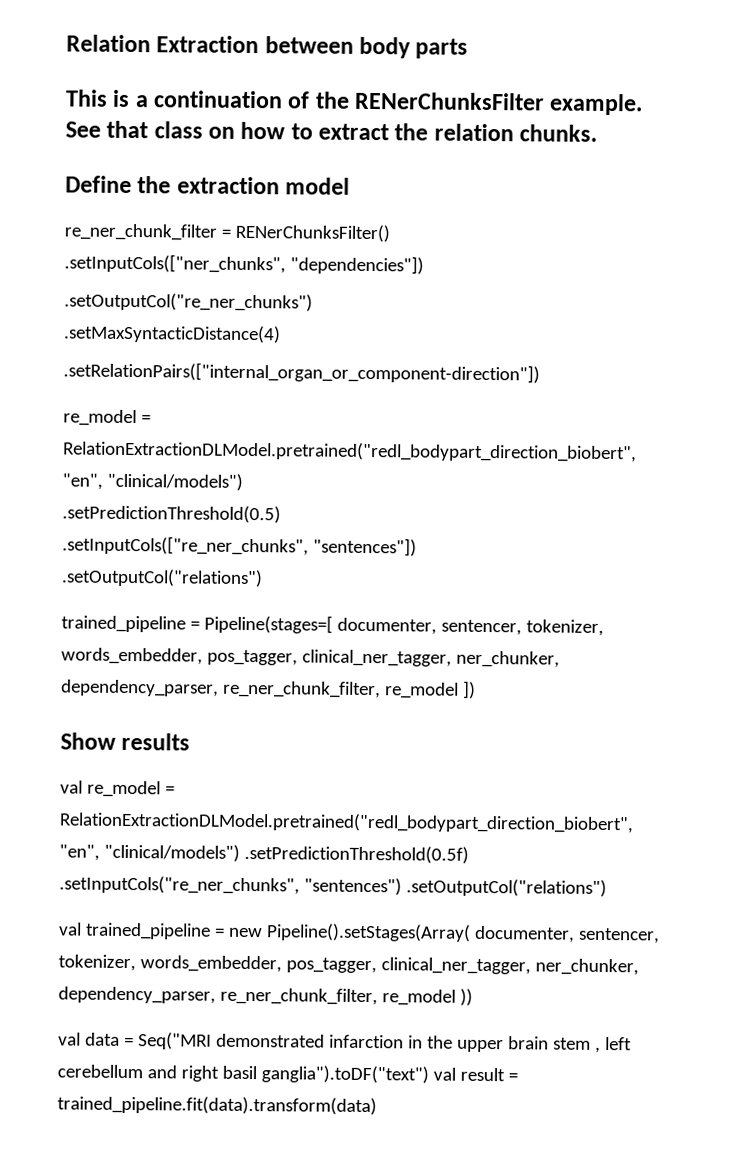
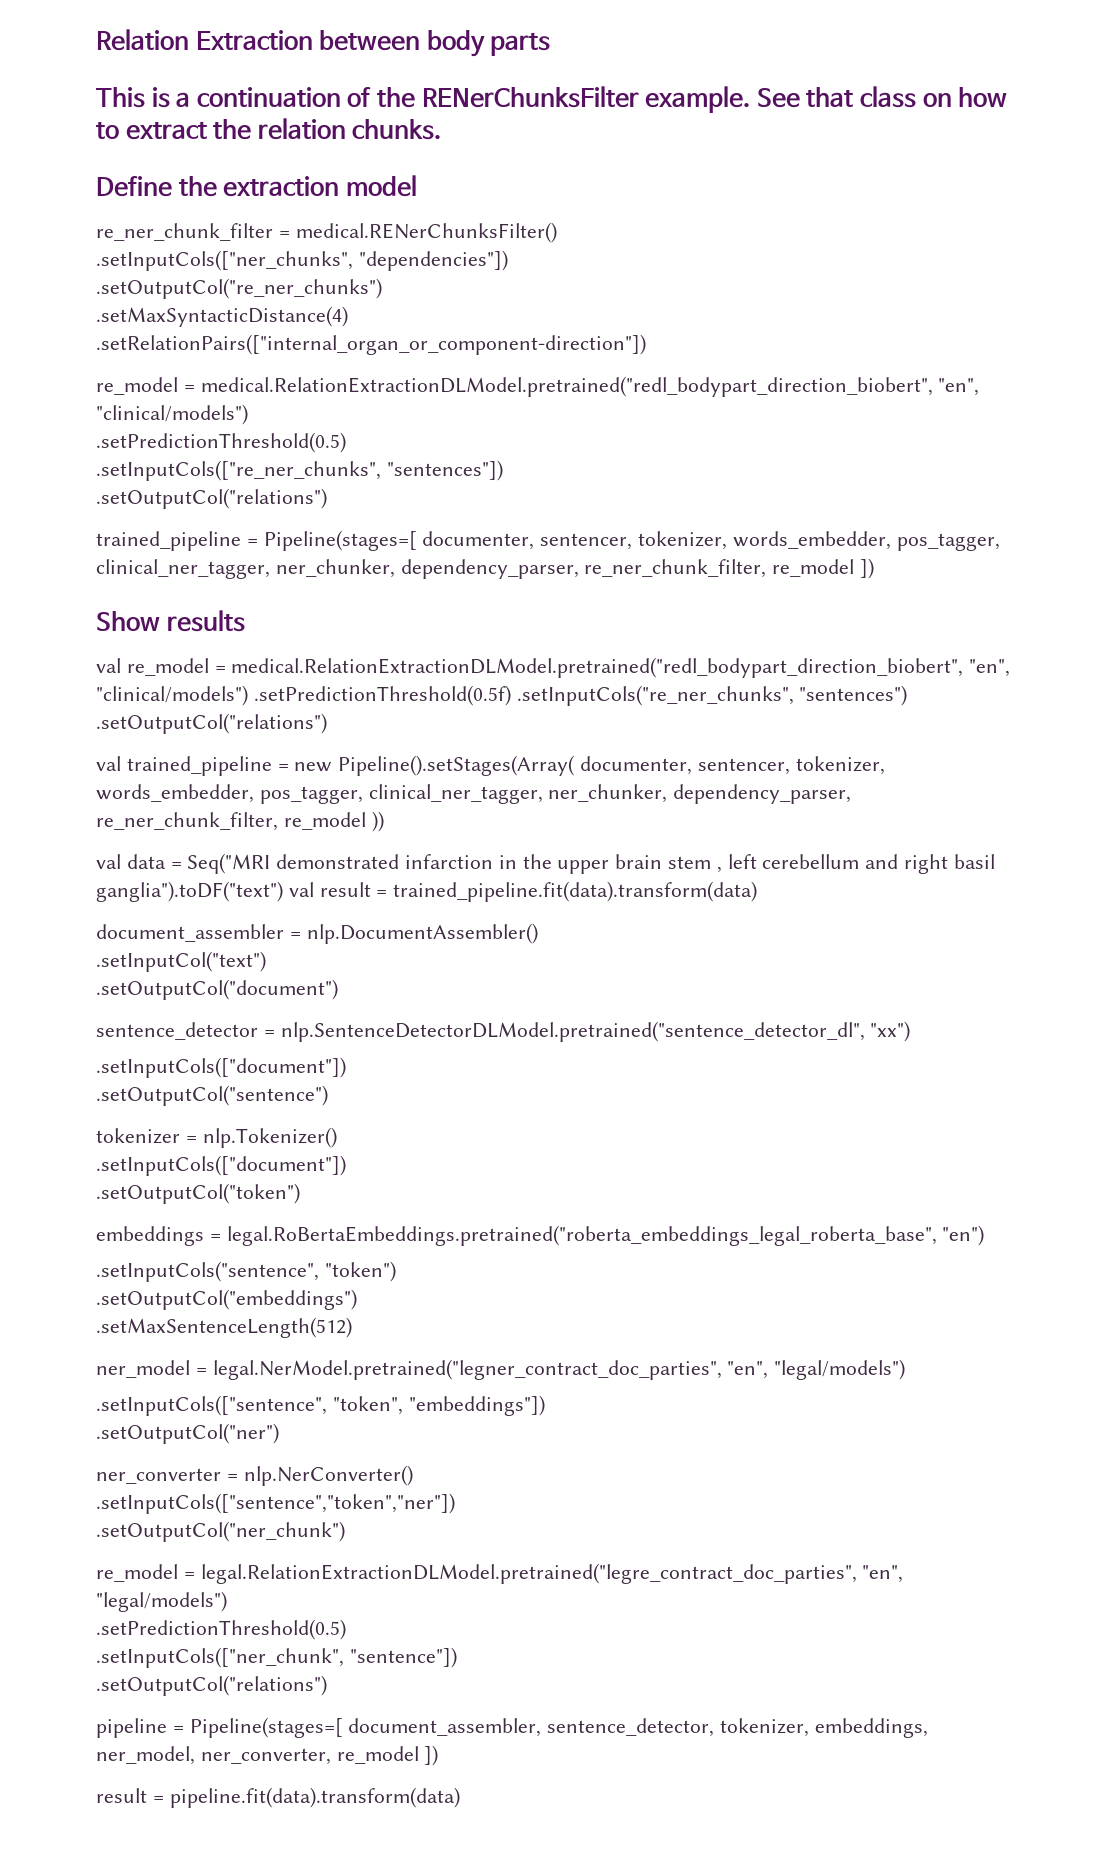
- re_ner_chunk_filter = RENerChunksFilter()
+ re_ner_chunk_filter = medical.RENerChunksFilter()
  .setRelationPairs(["internal_organ_or_component-direction"])
- re_model = RelationExtractionDLModel.pretrained("redl_bodypart_direction_biobert", "en", "clinical/models")
+ re_model = medical.RelationExtractionDLModel.pretrained("redl_bodypart_direction_biobert", "en", "clinical/models")
- val re_model = RelationExtractionDLModel.pretrained("redl_bodypart_direction_biobert", "en", "clinical/models") .setPredictionThreshold(0.5f) .setInputCols("re_ner_chunks", "sentences") .setOutputCol("relations")
+ val re_model = medical.RelationExtractionDLModel.pretrained("redl_bodypart_direction_biobert", "en", "clinical/models") .setPredictionThreshold(0.5f) .setInputCols("re_ner_chunks", "sentences") .setOutputCol("relations")
+ document_assembler = nlp.DocumentAssembler()
+ .setInputCol("text")
+ .setOutputCol("document")
+ sentence_detector = nlp.SentenceDetectorDLModel.pretrained("sentence_detector_dl", "xx")
+ .setInputCols(["document"])
+ .setOutputCol("sentence")
+ tokenizer = nlp.Tokenizer()
+ .setInputCols(["document"])
+ .setOutputCol("token")
+ embeddings = legal.RoBertaEmbeddings.pretrained("roberta_embeddings_legal_roberta_base", "en")
+ .setInputCols("sentence", "token")
+ .setOutputCol("embeddings")
+ .setMaxSentenceLength(512)
+ ner_model = legal.NerModel.pretrained("legner_contract_doc_parties", "en", "legal/models")
+ .setInputCols(["sentence", "token", "embeddings"])
+ .setOutputCol("ner")
+ ner_converter = nlp.NerConverter()
+ .setInputCols(["sentence","token","ner"])
+ .setOutputCol("ner_chunk")
+ re_model = legal.RelationExtractionDLModel.pretrained("legre_contract_doc_parties", "en", "legal/models")
+ .setPredictionThreshold(0.5)
+ .setInputCols(["ner_chunk", "sentence"])
+ .setOutputCol("relations")
+ pipeline = Pipeline(stages=[ document_assembler, sentence_detector, tokenizer, embeddings, ner_model, ner_converter, re_model ])
+ result = pipeline.fit(data).transform(data)

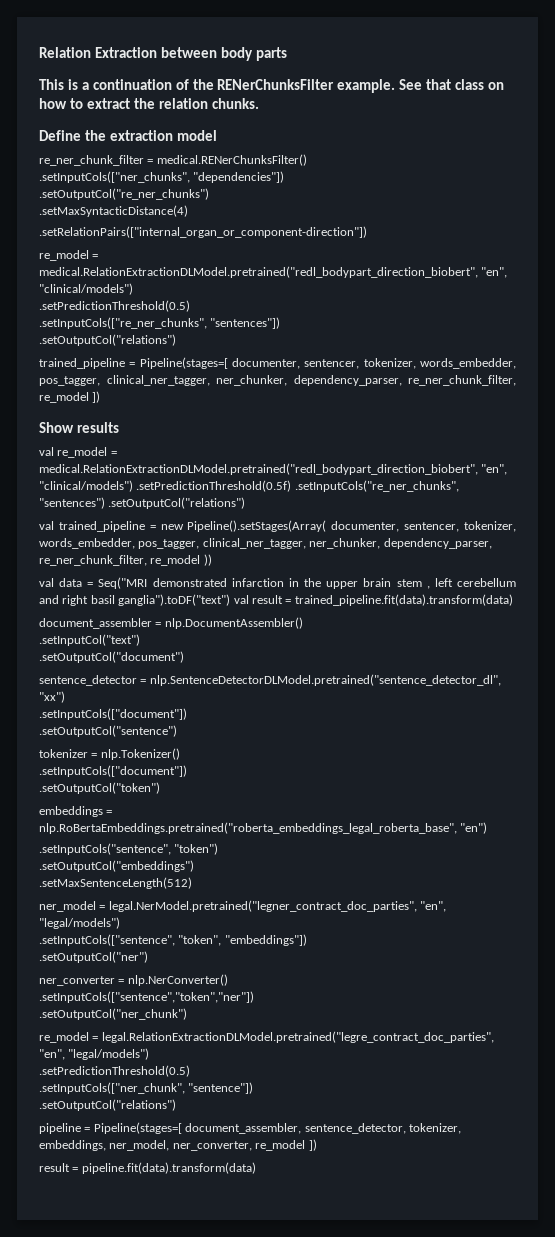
- embeddings = legal.RoBertaEmbeddings.pretrained("roberta_embeddings_legal_roberta_base", "en")
+ embeddings = nlp.RoBertaEmbeddings.pretrained("roberta_embeddings_legal_roberta_base", "en")

